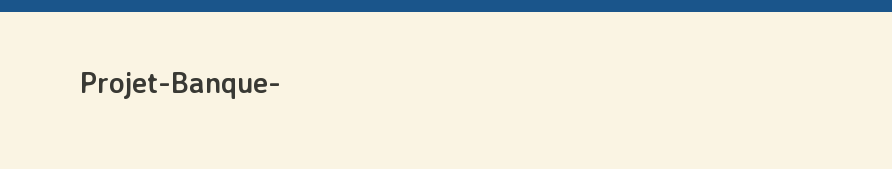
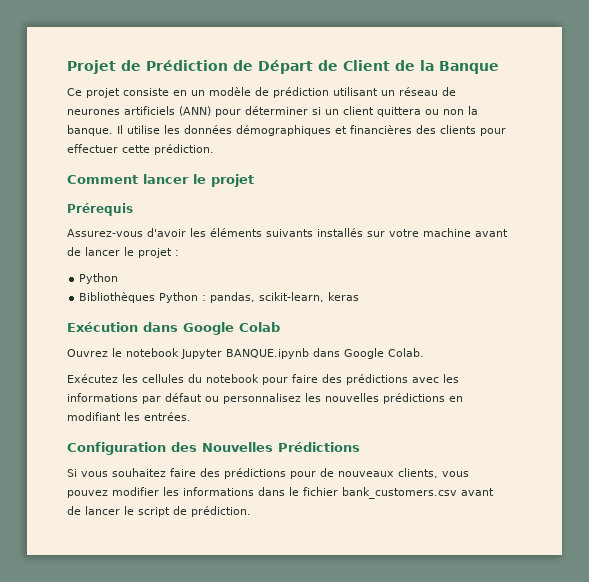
- Projet-Banque-
+ Projet de Prédiction de Départ de Client de la Banque
+ Ce projet consiste en un modèle de prédiction utilisant un réseau de neurones artificiels (ANN) pour déterminer si un client quittera ou non la banque. Il utilise les données démographiques et financières des clients pour effectuer cette prédiction.
+ Comment lancer le projet
+ Prérequis
+ Assurez-vous d'avoir les éléments suivants installés sur votre machine avant de lancer le projet :
+ Python
+ Bibliothèques Python : pandas, scikit-learn, keras
+ Exécution dans Google Colab
+ Ouvrez le notebook Jupyter BANQUE.ipynb dans Google Colab.
+ Exécutez les cellules du notebook pour faire des prédictions avec les informations par défaut ou personnalisez les nouvelles prédictions en modifiant les entrées.
+ Configuration des Nouvelles Prédictions
+ Si vous souhaitez faire des prédictions pour de nouveaux clients, vous pouvez modifier les informations dans le fichier bank_customers.csv avant de lancer le script de prédiction.

